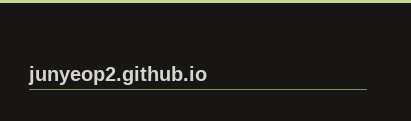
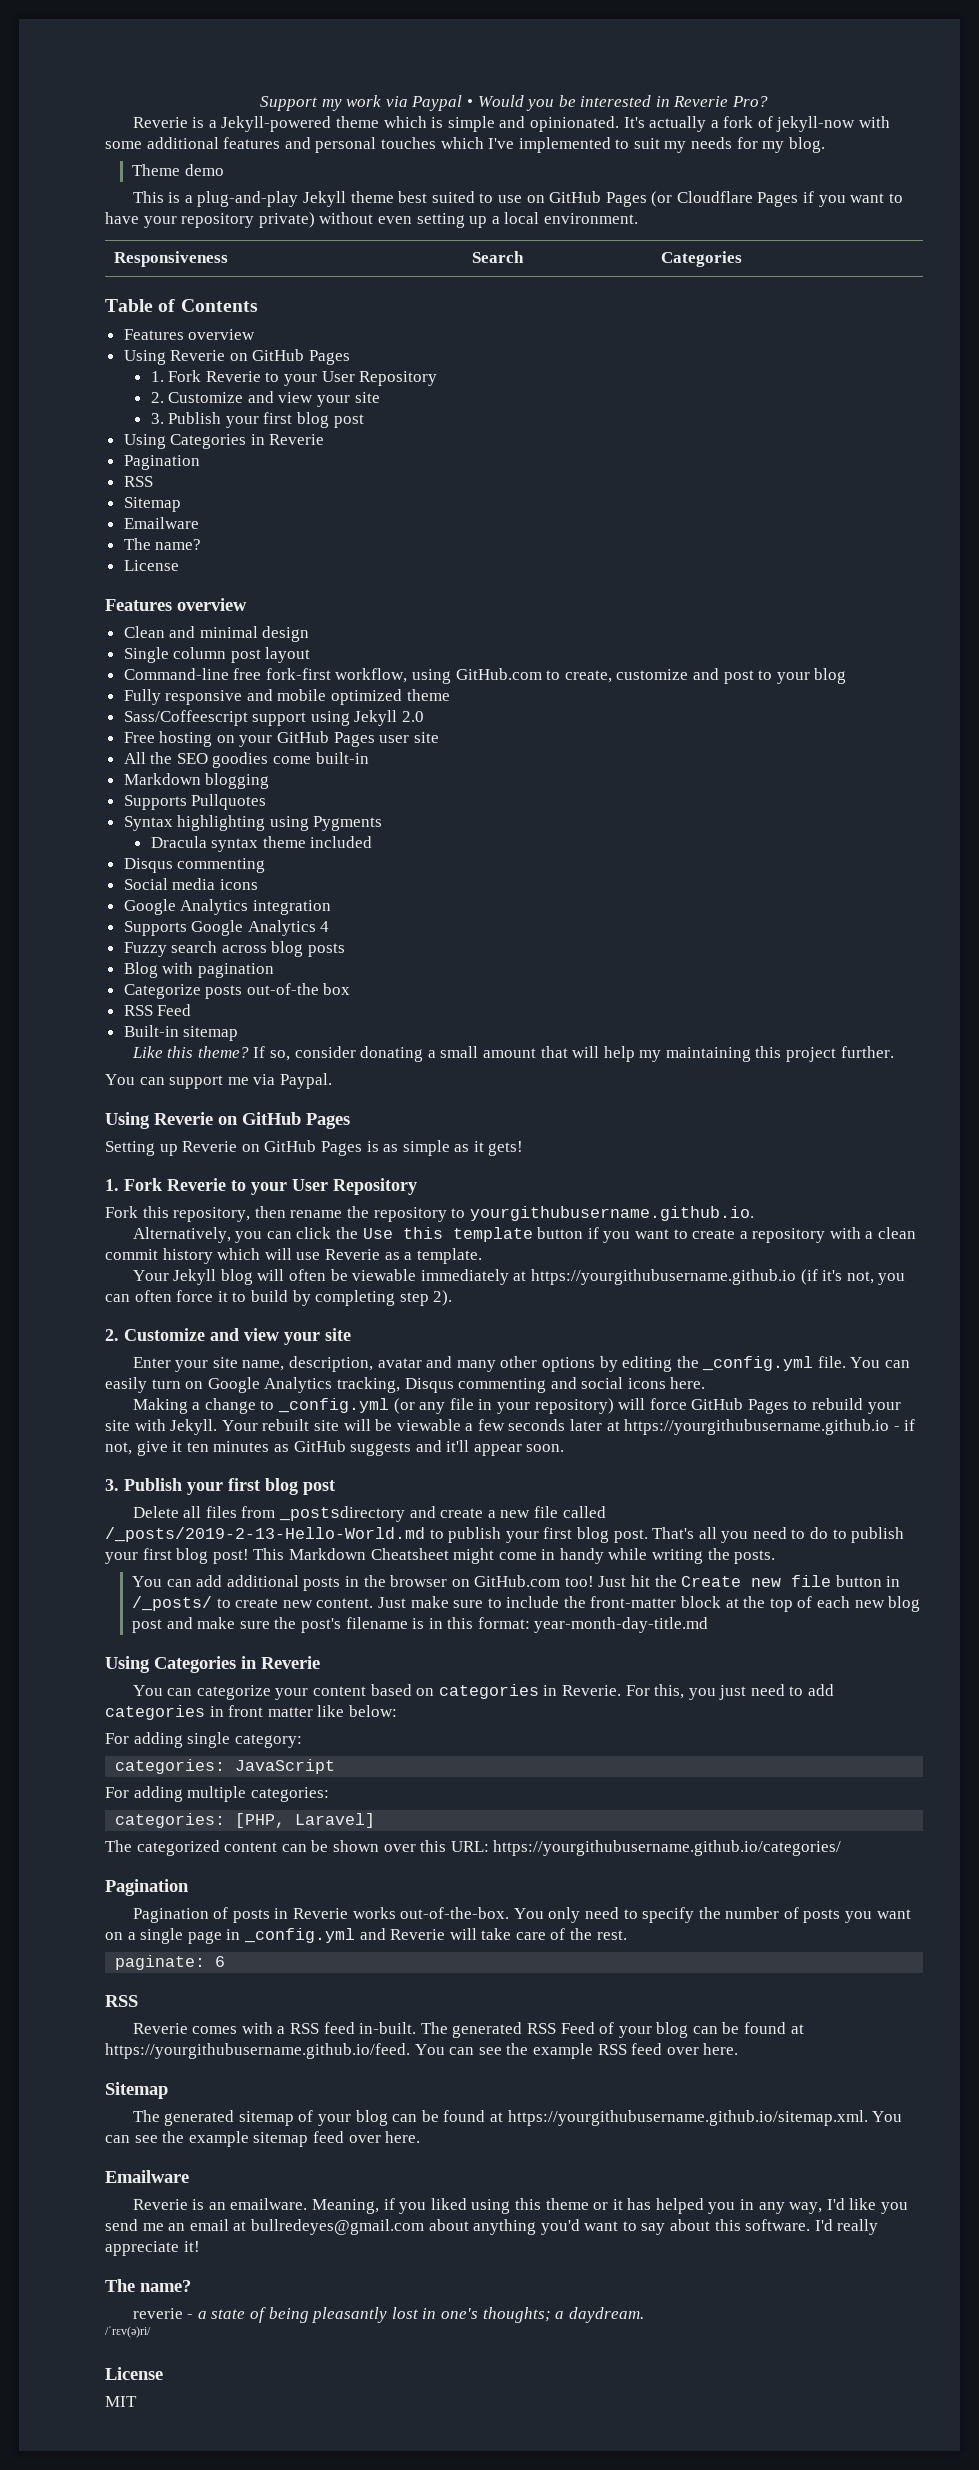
- junyeop2.github.io
+ Support my work via Paypal • Would you be interested in Reverie Pro?
+ Reverie is a Jekyll-powered theme which is simple and opinionated. It's actually a fork of jekyll-now with some additional features and personal touches which I've implemented to suit my needs for my blog.
+ Theme demo
+ This is a plug-and-play Jekyll theme best suited to use on GitHub Pages (or Cloudflare Pages if you want to have your repository private) without even setting up a local environment.
+ Responsiveness | Search | Categories
+ Table of Contents
+ Features overview
+ Using Reverie on GitHub Pages
+ 1. Fork Reverie to your User Repository
+ 2. Customize and view your site
+ 3. Publish your first blog post
+ Using Categories in Reverie
+ Pagination
+ RSS
+ Sitemap
+ Emailware
+ The name?
+ License
+ Features overview
+ Clean and minimal design
+ Single column post layout
+ Command-line free fork-first workflow, using GitHub.com to create, customize and post to your blog
+ Fully responsive and mobile optimized theme
+ Sass/Coffeescript support using Jekyll 2.0
+ Free hosting on your GitHub Pages user site
+ All the SEO goodies come built-in
+ Markdown blogging
+ Supports Pullquotes
+ Syntax highlighting using Pygments
+ Dracula syntax theme included
+ Disqus commenting
+ Social media icons
+ Google Analytics integration
+ Supports Google Analytics 4
+ Fuzzy search across blog posts
+ Blog with pagination
+ Categorize posts out-of-the box
+ RSS Feed
+ Built-in sitemap
+ Like this theme? If so, consider donating a small amount that will help my maintaining this project further.
+ You can support me via Paypal.
+ Using Reverie on GitHub Pages
+ Setting up Reverie on GitHub Pages is as simple as it gets!
+ 1. Fork Reverie to your User Repository
+ Fork this repository, then rename the repository to yourgithubusername.github.io.
+ Alternatively, you can click the Use this template button if you want to create a repository with a clean commit history which will use Reverie as a template.
+ Your Jekyll blog will often be viewable immediately at https://yourgithubusername.github.io (if it's not, you can often force it to build by completing step 2).
+ 2. Customize and view your site
+ Enter your site name, description, avatar and many other options by editing the _config.yml file. You can easily turn on Google Analytics tracking, Disqus commenting and social icons here.
+ Making a change to _config.yml (or any file in your repository) will force GitHub Pages to rebuild your site with Jekyll. Your rebuilt site will be viewable a few seconds later at https://yourgithubusername.github.io - if not, give it ten minutes as GitHub suggests and it'll appear soon.
+ 3. Publish your first blog post
+ Delete all files from _postsdirectory and create a new file called /_posts/2019-2-13-Hello-World.md to publish your first blog post. That's all you need to do to publish your first blog post! This Markdown Cheatsheet might come in handy while writing the posts.
+ You can add additional posts in the browser on GitHub.com too! Just hit the Create new file button in /_posts/ to create new content. Just make sure to include the front-matter block at the top of each new blog post and make sure the post's filename is in this format: year-month-day-title.md
+ Using Categories in Reverie
+ You can categorize your content based on categories in Reverie. For this, you just need to add categories in front matter like below:
+ For adding single category:
+ categories: JavaScript
+ For adding multiple categories:
+ categories: [PHP, Laravel]
+ The categorized content can be shown over this URL: https://yourgithubusername.github.io/categories/
+ Pagination
+ Pagination of posts in Reverie works out-of-the-box. You only need to specify the number of posts you want on a single page in _config.yml and Reverie will take care of the rest.
+ paginate: 6
+ RSS
+ Reverie comes with a RSS feed in-built. The generated RSS Feed of your blog can be found at https://yourgithubusername.github.io/feed. You can see the example RSS feed over here.
+ Sitemap
+ The generated sitemap of your blog can be found at https://yourgithubusername.github.io/sitemap.xml. You can see the example sitemap feed over here.
+ Emailware
+ Reverie is an emailware. Meaning, if you liked using this theme or it has helped you in any way, I'd like you send me an email at bullredeyes@gmail.com about anything you'd want to say about this software. I'd really appreciate it!
+ The name?
+ reverie - a state of being pleasantly lost in one's thoughts; a daydream.
+ /ˈrɛv(ə)ri/
+ License
+ MIT

